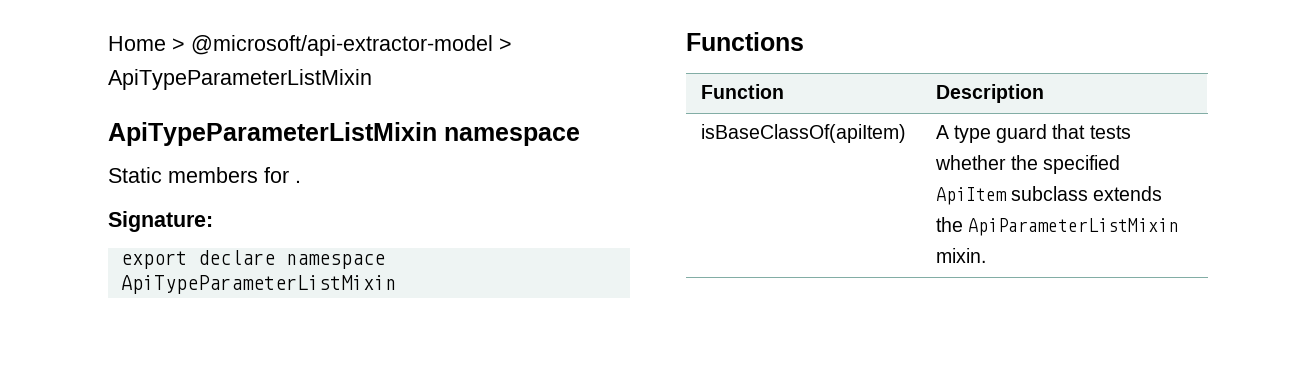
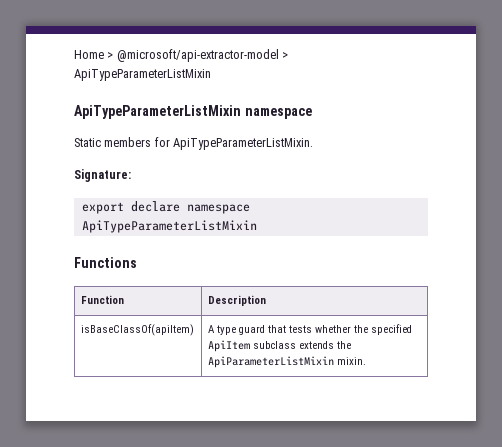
- Static members for .
+ Static members for ApiTypeParameterListMixin.

